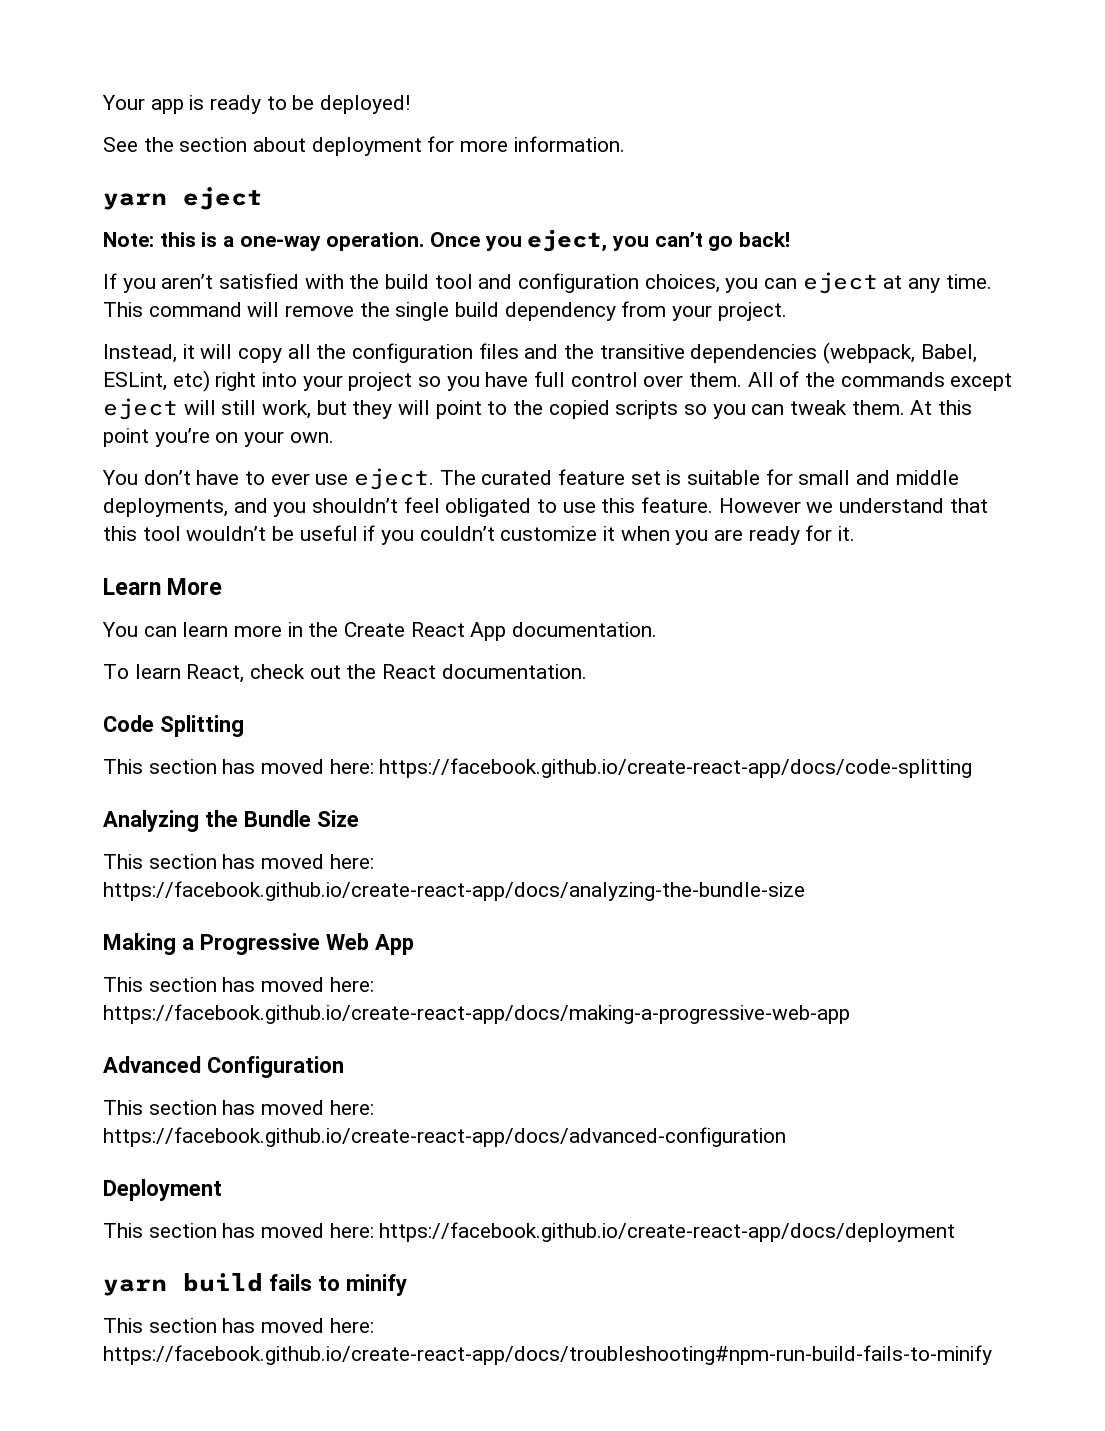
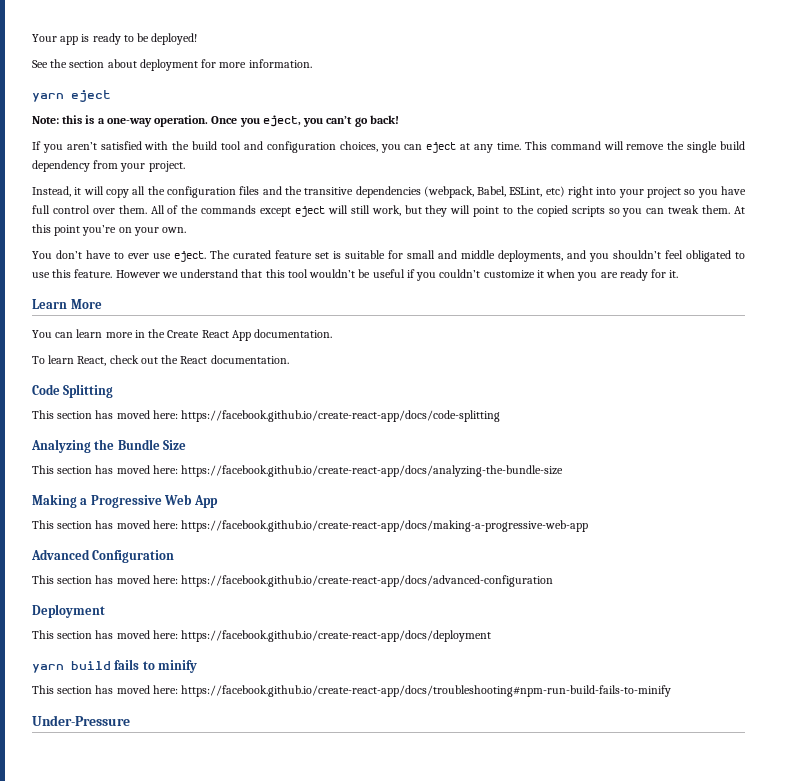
+ Under-Pressure

